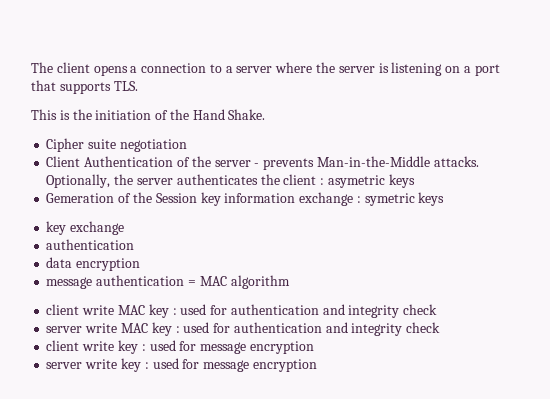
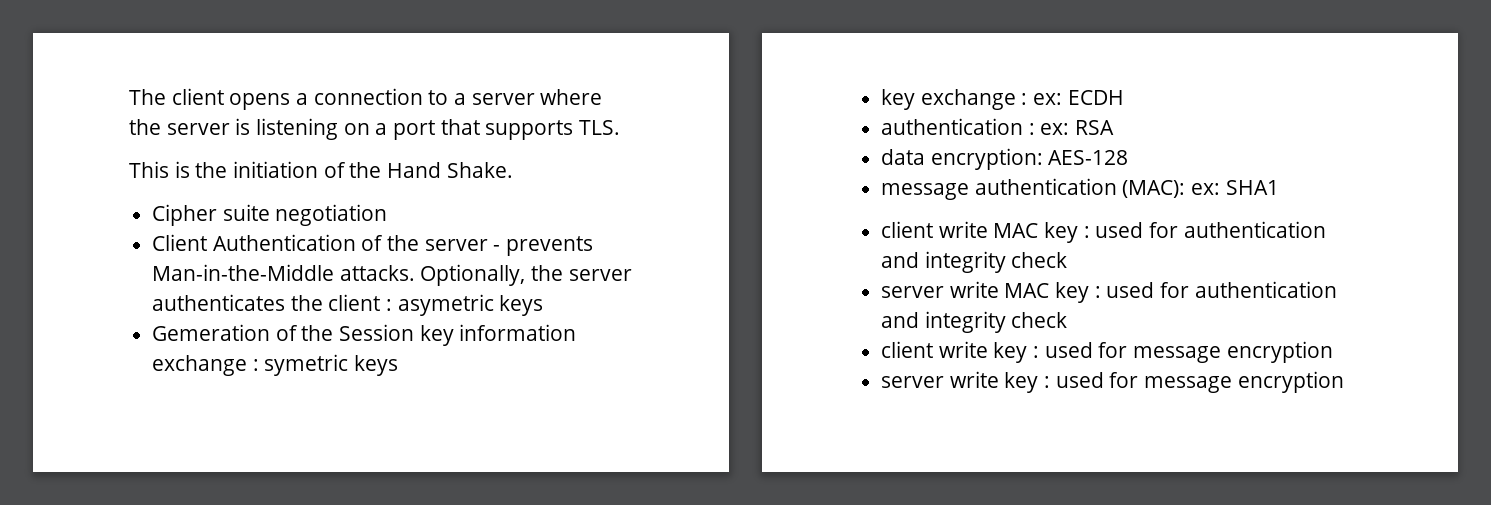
- key exchange
- authentication
+ key exchange : ex: ECDH
+ authentication : ex: RSA
- data encryption
+ data encryption: AES-128
- message authentication = MAC algorithm
+ message authentication (MAC): ex: SHA1

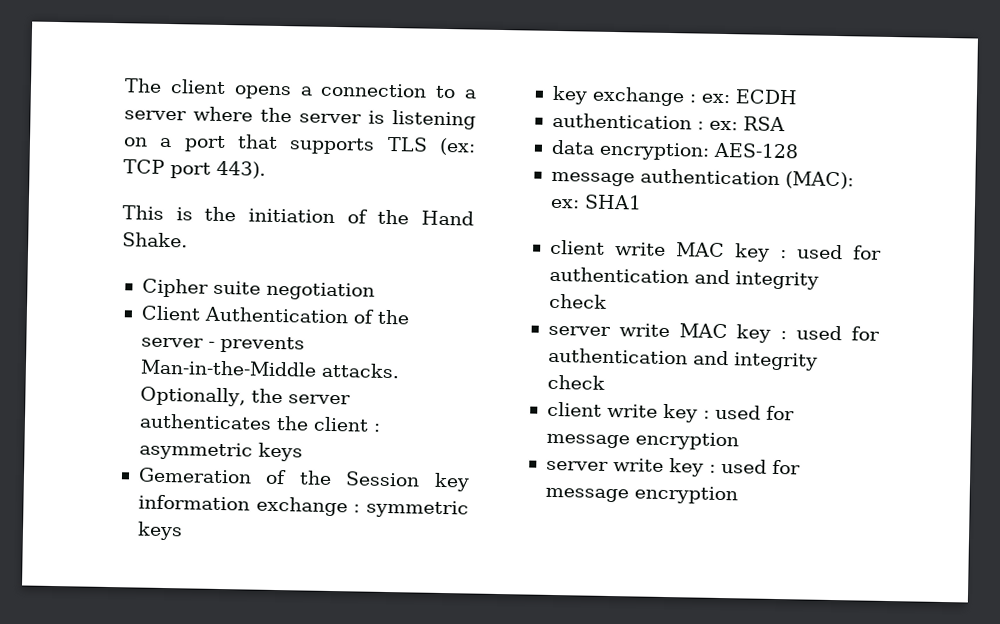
- The client opens a connection to a server where the server is listening on a port that supports TLS.
+ The client opens a connection to a server where the server is listening on a port that supports TLS (ex: TCP port 443).
- Optionally, the server authenticates the client : asymetric keys
+ Optionally, the server authenticates the client : asymmetric keys
- Gemeration of the Session key information exchange : symetric keys
+ Gemeration of the Session key information exchange : symmetric keys

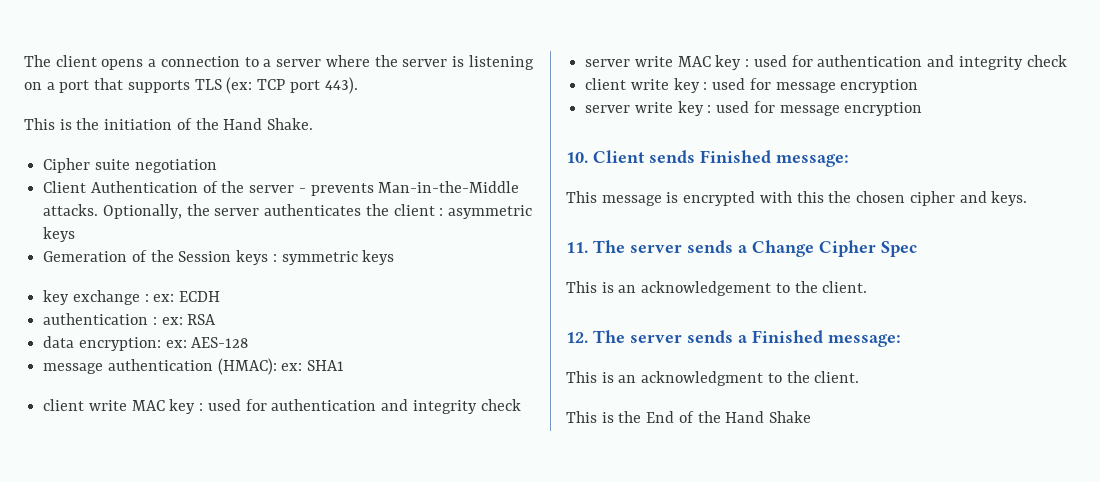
- Gemeration of the Session key information exchange : symmetric keys
+ Gemeration of the Session keys : symmetric keys
- data encryption: AES-128
+ data encryption: ex: AES-128
- message authentication (MAC): ex: SHA1
+ message authentication (HMAC): ex: SHA1
+ 10. Client sends Finished message:
+ This message is encrypted with this the chosen cipher and keys.
+ 11. The server sends a Change Cipher Spec
+ This is an acknowledgement to the client.
+ 12. The server sends a Finished message:
+ This is an acknowledgment to the client.
+ This is the End of the Hand Shake

